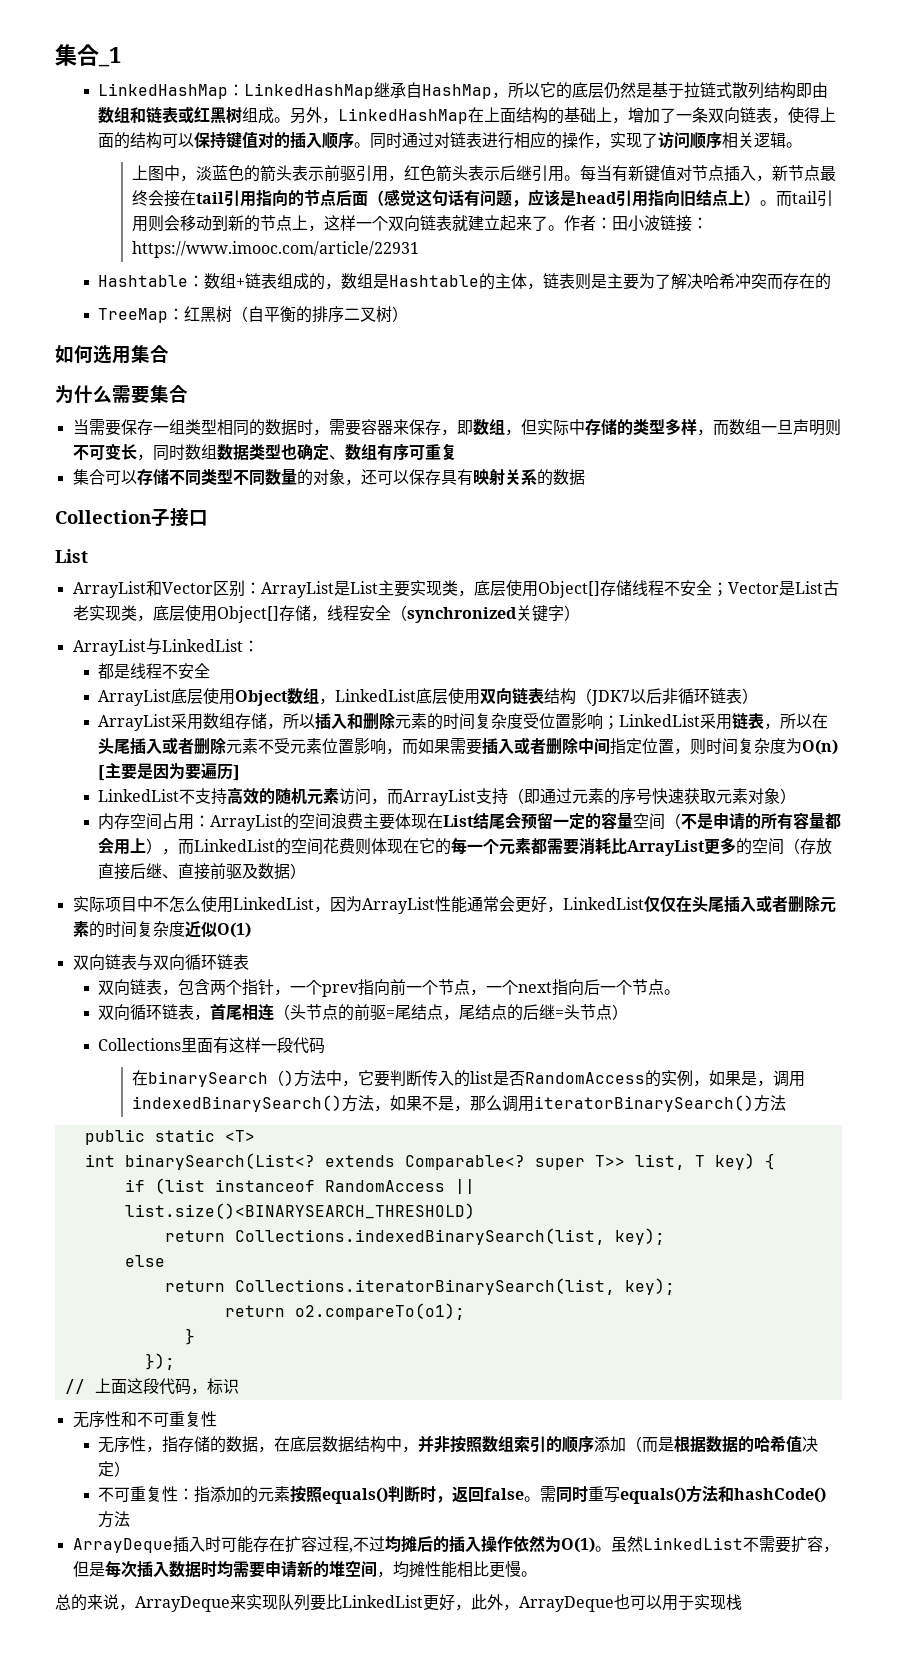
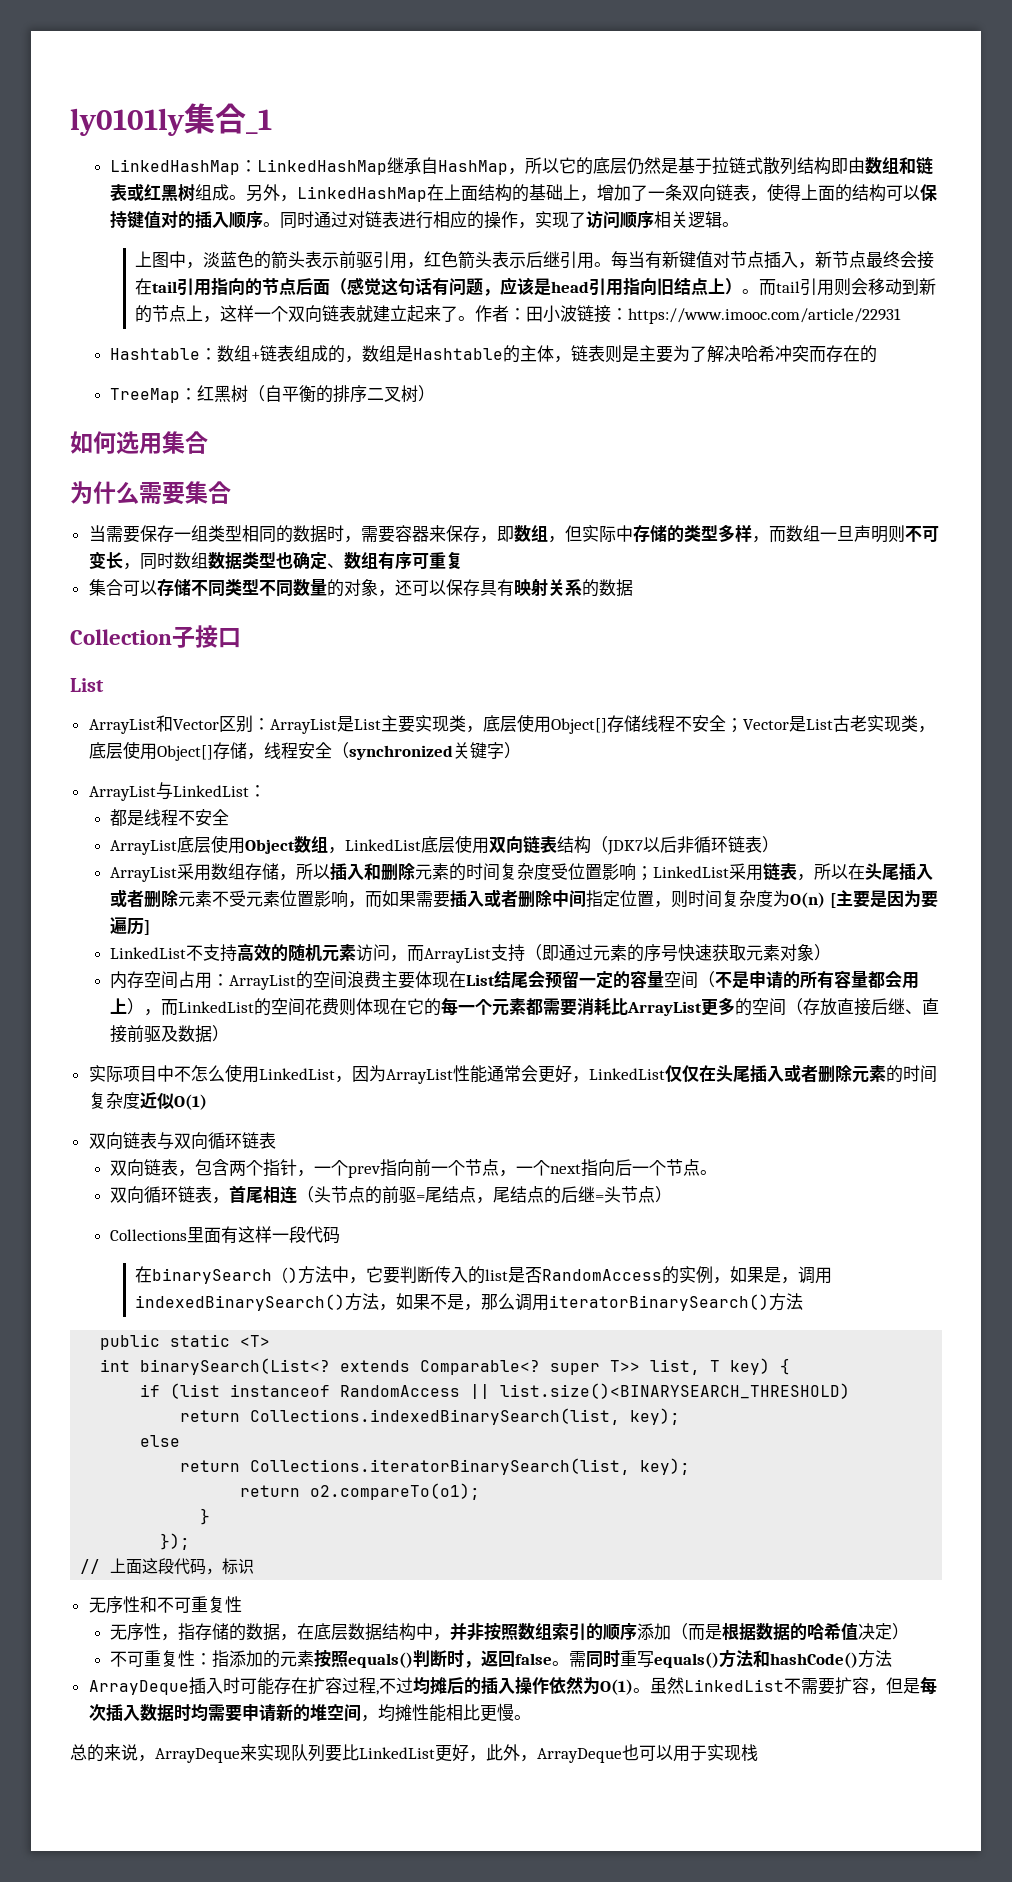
- 集合_1
+ ly0101ly集合_1

